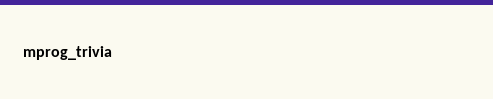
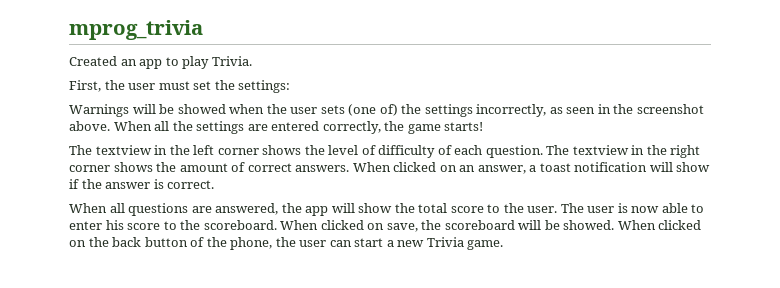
+ Created an app to play Trivia.
+ First, the user must set the settings:
+ Warnings will be showed when the user sets (one of) the settings incorrectly, as seen in the screenshot above. When all the settings are entered correctly, the game starts!
+ The textview in the left corner shows the level of difficulty of each question. The textview in the right corner shows the amount of correct answers. When clicked on an answer, a toast notification will show if the answer is correct.
+ When all questions are answered, the app will show the total score to the user. The user is now able to enter his score to the scoreboard. When clicked on save, the scoreboard will be showed. When clicked on the back button of the phone, the user can start a new Trivia game.

